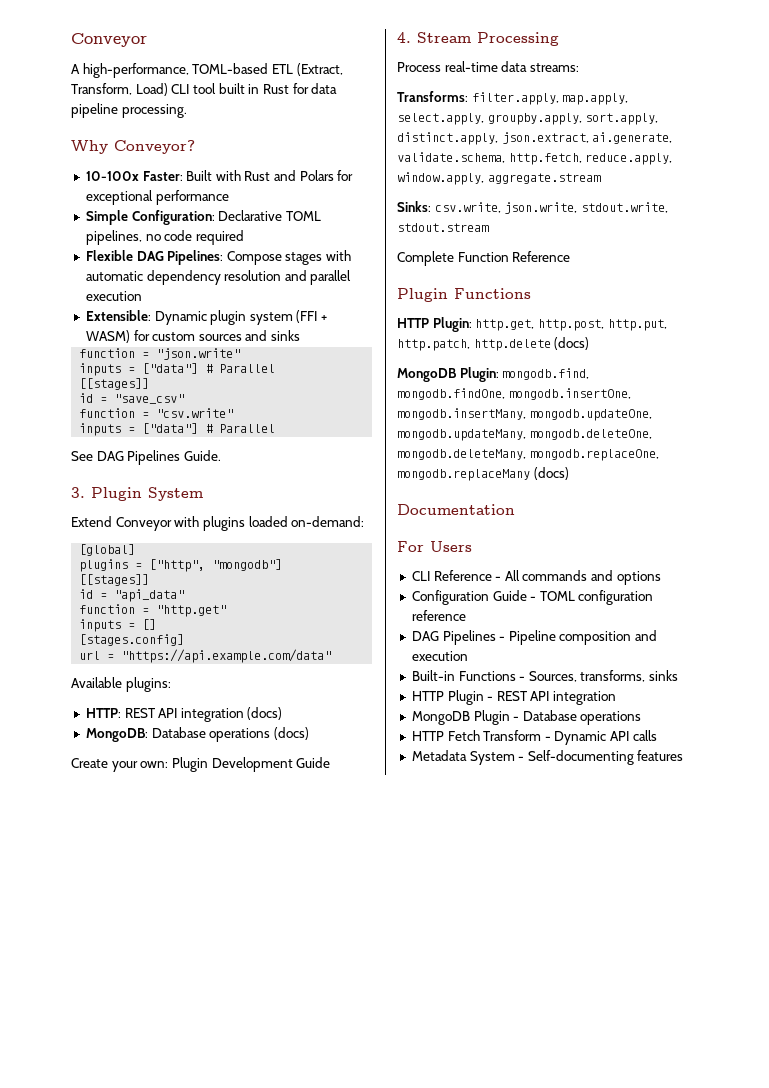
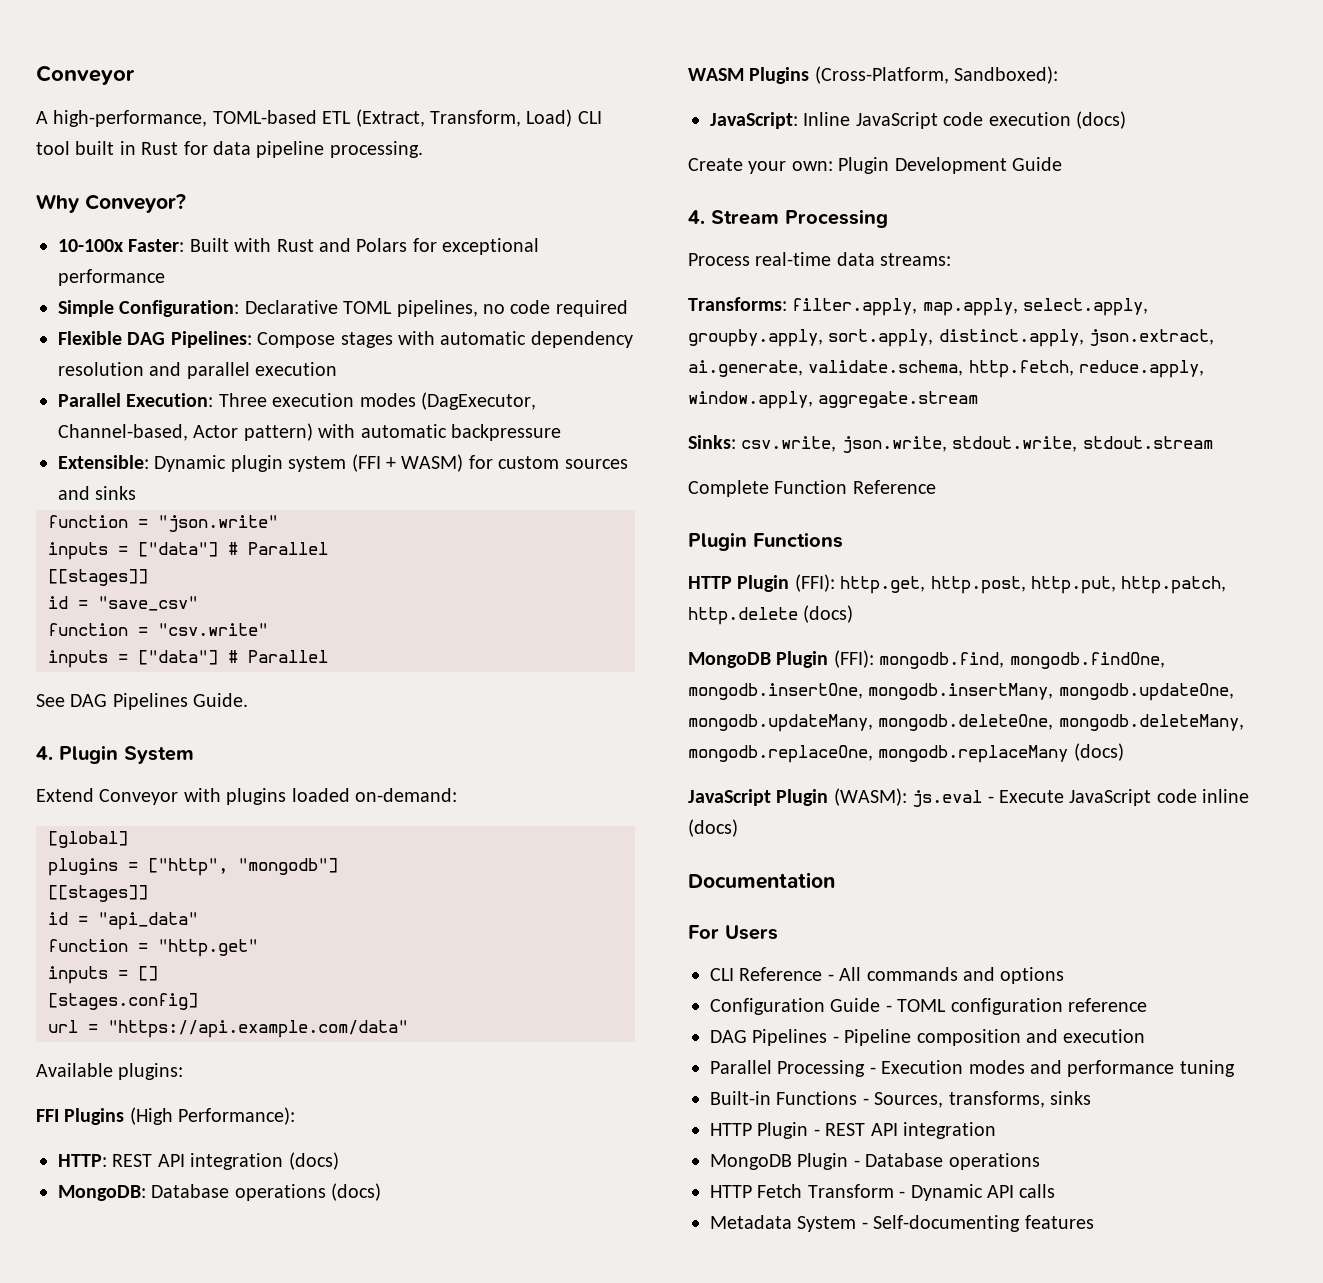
+ Parallel Execution: Three execution modes (DagExecutor, Channel-based, Actor pattern) with automatic backpressure
- 3. Plugin System
+ 4. Plugin System
+ FFI Plugins (High Performance):
+ WASM Plugins (Cross-Platform, Sandboxed):
+ JavaScript: Inline JavaScript code execution (docs)
- HTTP Plugin: http.get, http.post, http.put, http.patch, http.delete (docs)
+ HTTP Plugin (FFI): http.get, http.post, http.put, http.patch, http.delete (docs)
- MongoDB Plugin: mongodb.find, mongodb.findOne, mongodb.insertOne, mongodb.insertMany, mongodb.updateOne, mongodb.updateMany, mongodb.deleteOne, mongodb.deleteMany, mongodb.replaceOne, mongodb.replaceMany (docs)
+ MongoDB Plugin (FFI): mongodb.find, mongodb.findOne, mongodb.insertOne, mongodb.insertMany, mongodb.updateOne, mongodb.updateMany, mongodb.deleteOne, mongodb.deleteMany, mongodb.replaceOne, mongodb.replaceMany (docs)
+ JavaScript Plugin (WASM): js.eval - Execute JavaScript code inline (docs)
+ Parallel Processing - Execution modes and performance tuning

